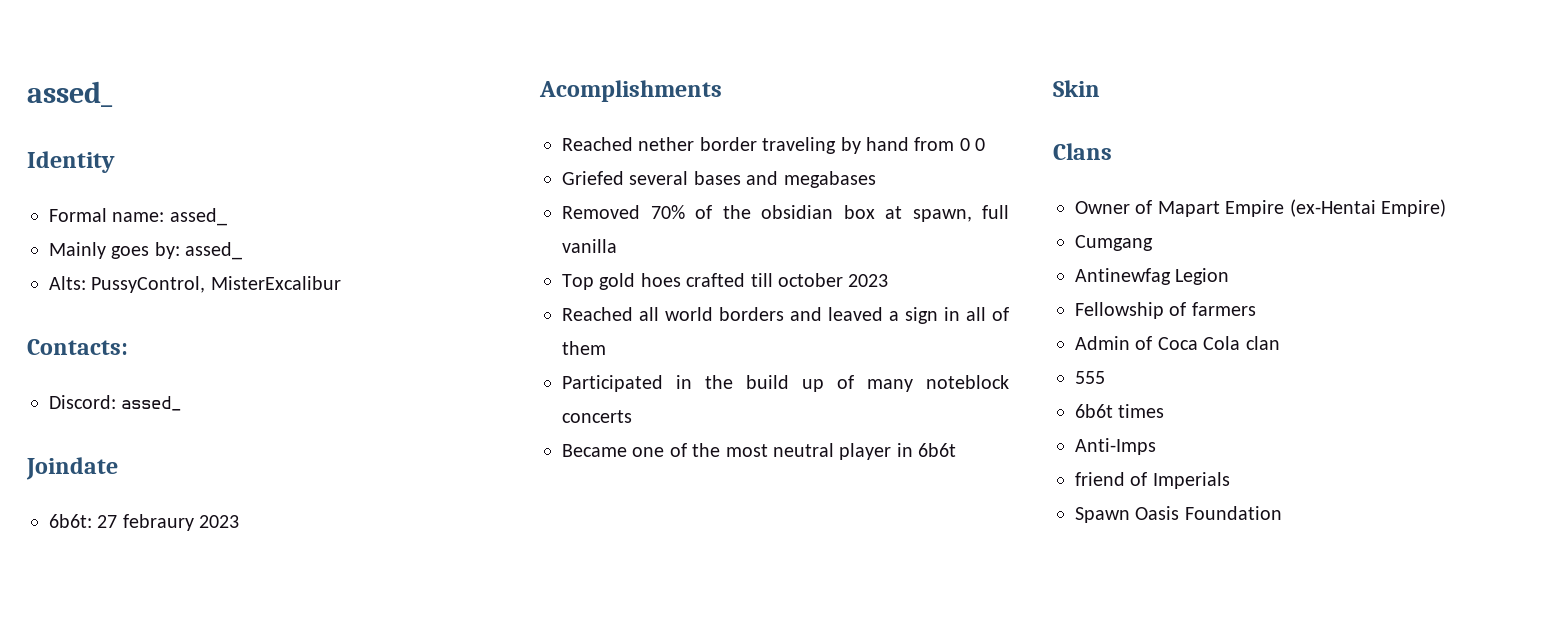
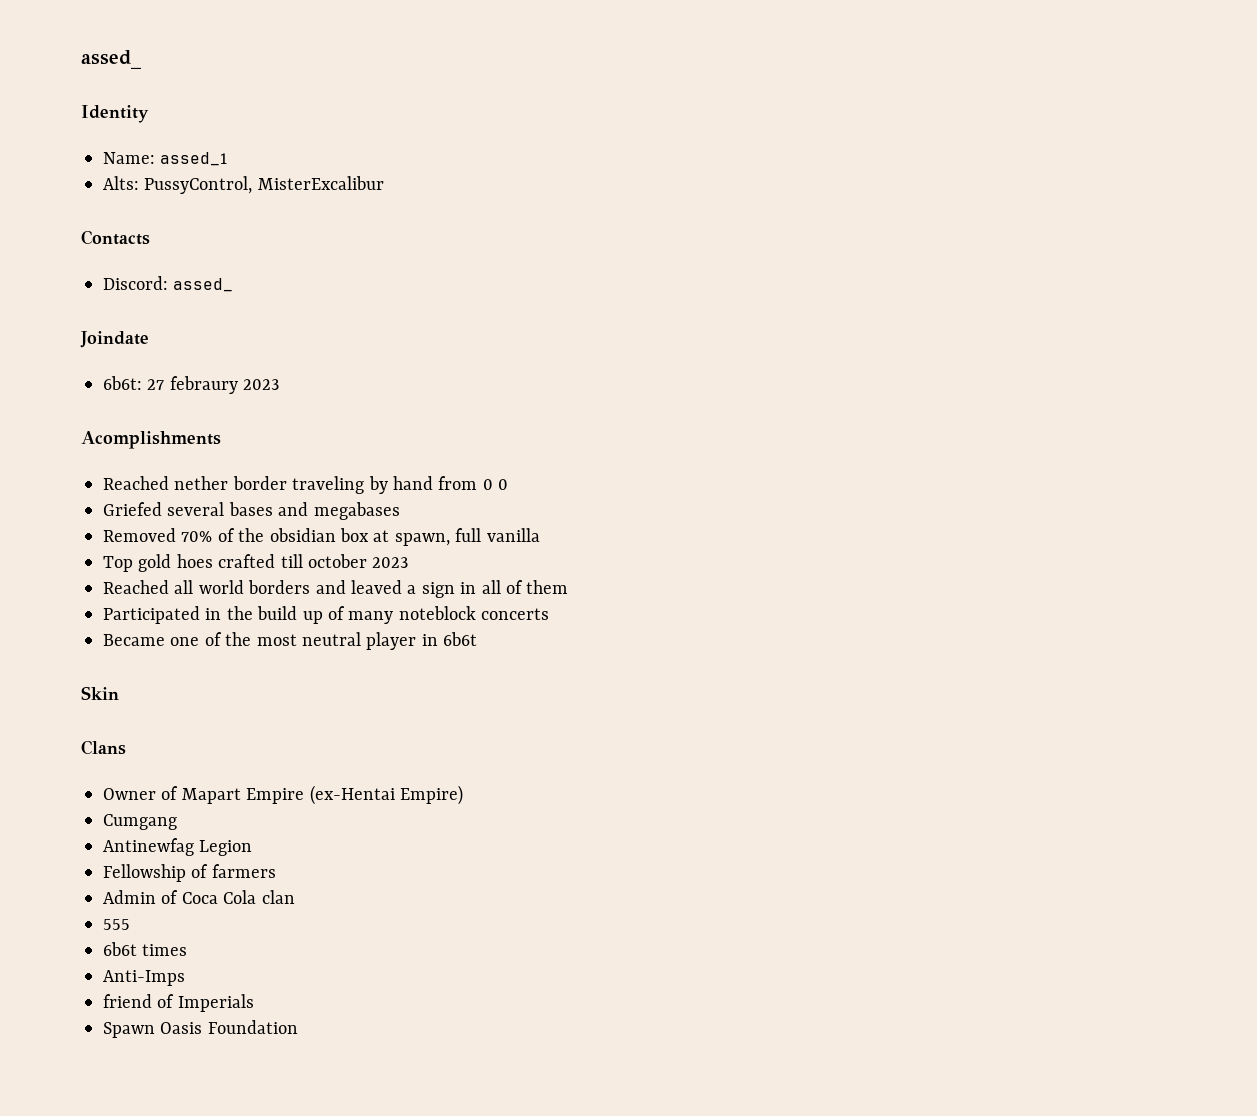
- Formal name: assed_
- Mainly goes by: assed_
+ Name: assed_1
- Contacts:
+ Contacts

